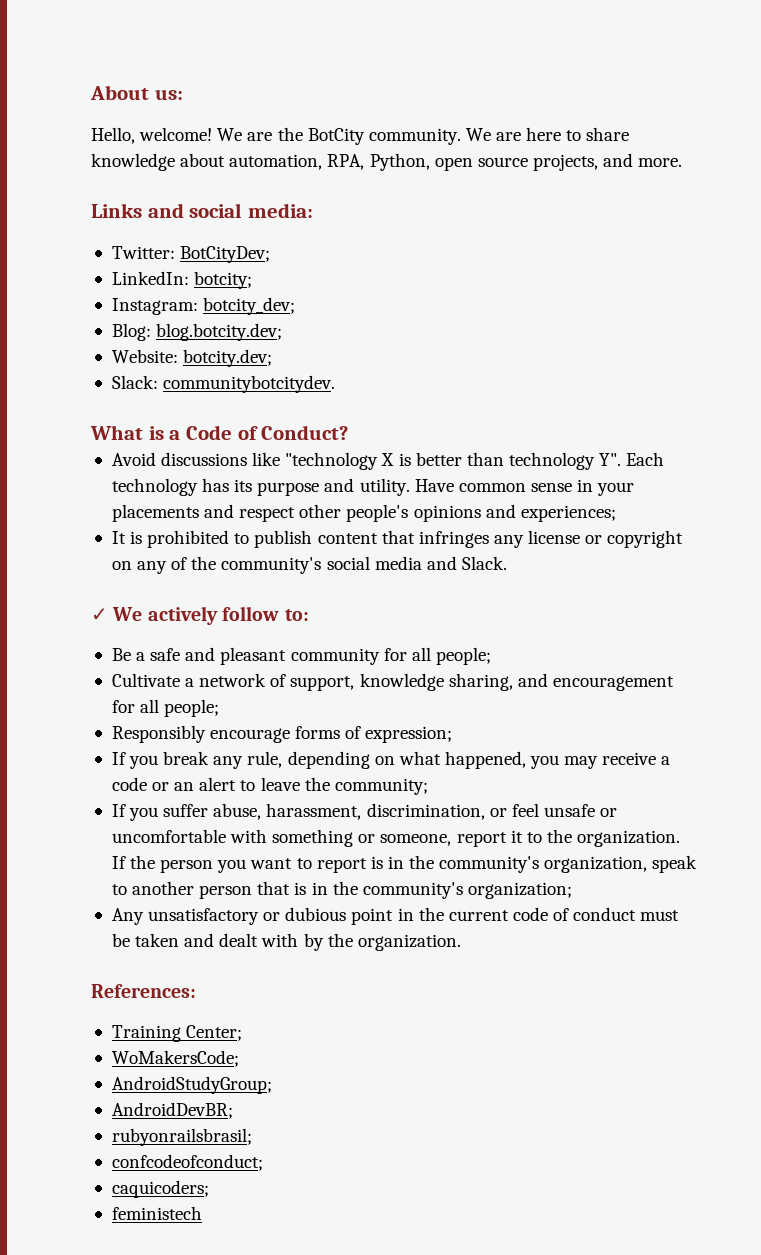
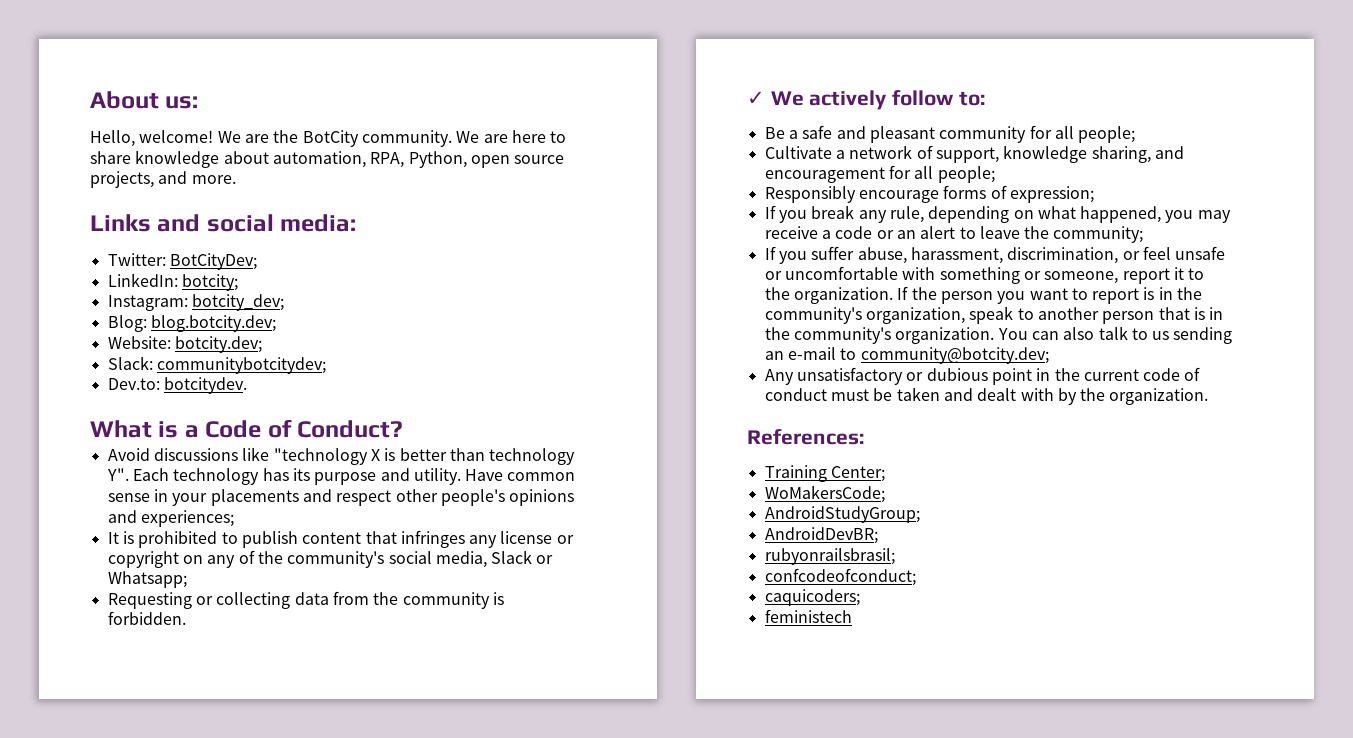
- Slack: communitybotcitydev.
+ Slack: communitybotcitydev;
+ Dev.to: botcitydev.
- It is prohibited to publish content that infringes any license or copyright on any of the community's social media and Slack.
+ It is prohibited to publish content that infringes any license or copyright on any of the community's social media, Slack or Whatsapp;
+ Requesting or collecting data from the community is forbidden.
- If the person you want to report is in the community's organization, speak to another person that is in the community's organization;
+ If the person you want to report is in the community's organization, speak to another person that is in the community's organization. You can also talk to us sending an e-mail to community@botcity.dev;

